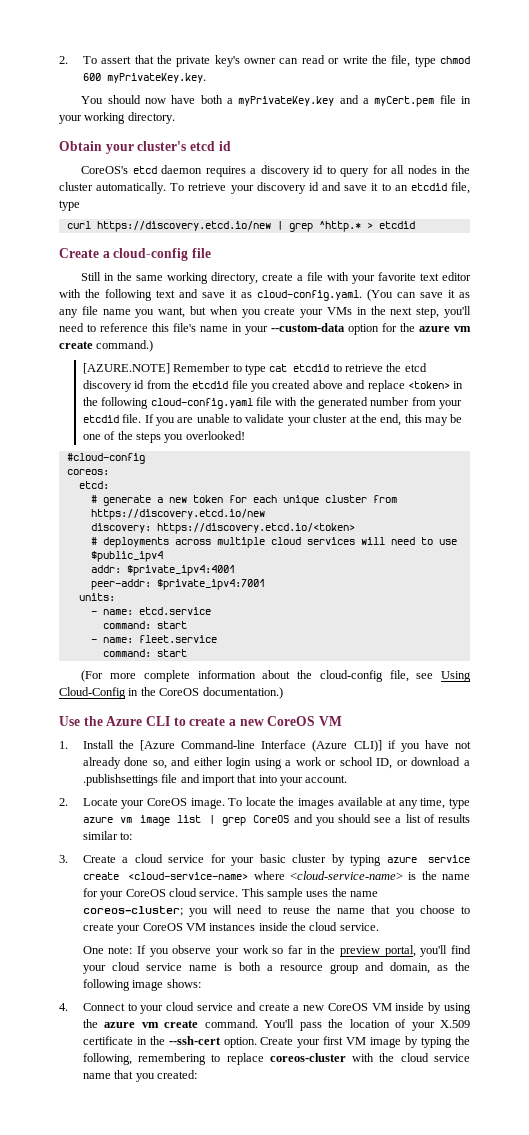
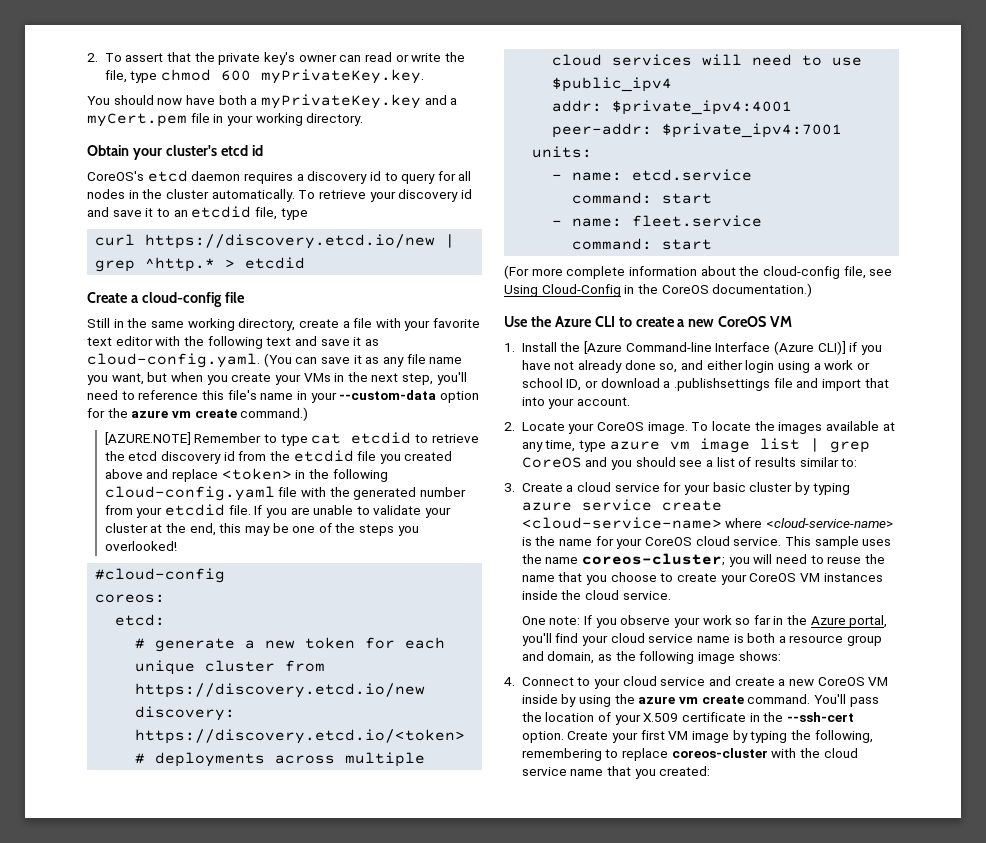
- One note: If you observe your work so far in the preview portal, you'll find your cloud service name is both a resource group and domain, as the following image shows:
+ One note: If you observe your work so far in the Azure portal, you'll find your cloud service name is both a resource group and domain, as the following image shows:

